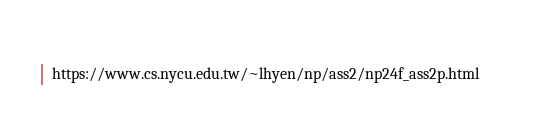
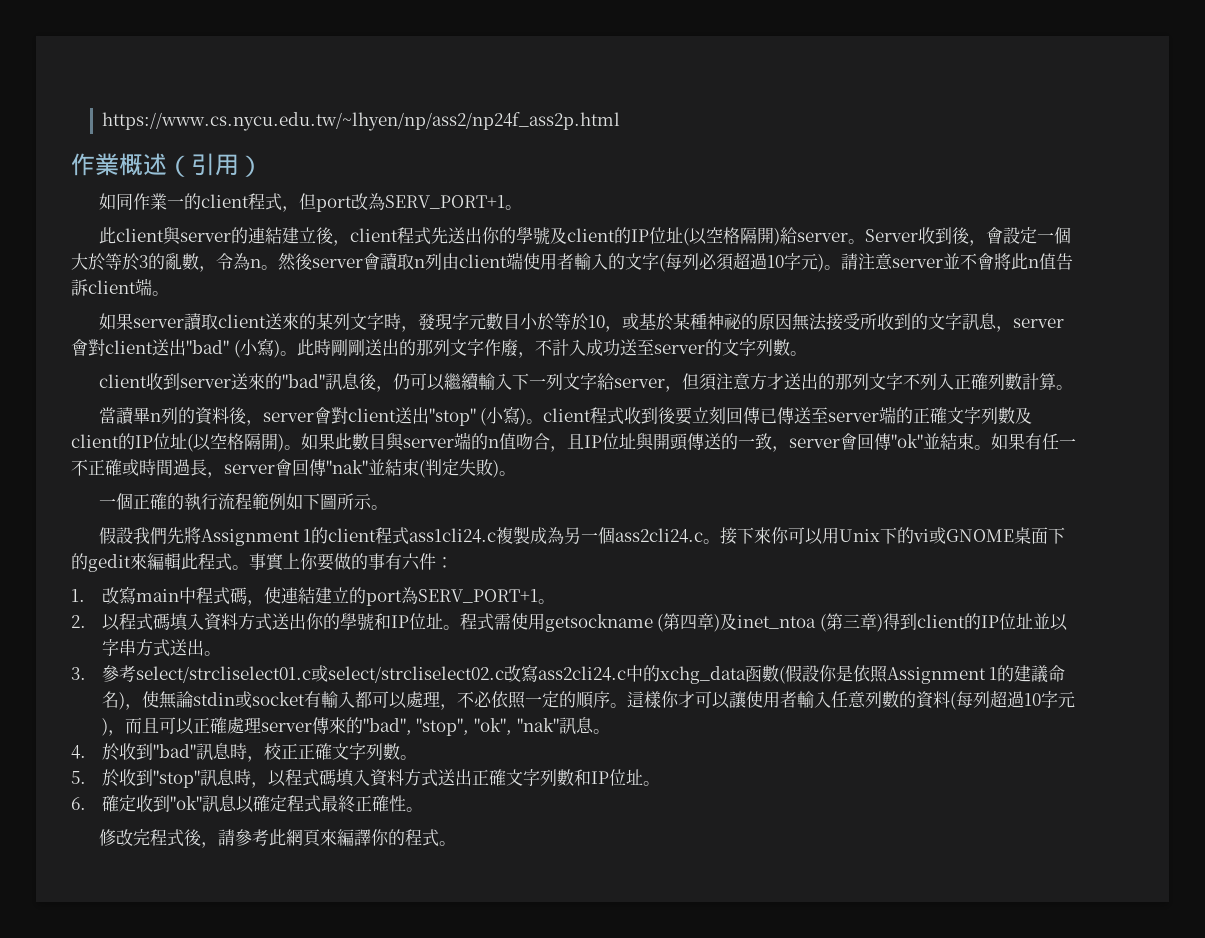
+ 作業概述（引用）
+ 如同作業一的client程式，但port改為SERV_PORT+1。
+ 此client與server的連結建立後，client程式先送出你的學號及client的IP位址(以空格隔開)給server。Server收到後，會設定一個大於等於3的亂數，令為n。然後server會讀取n列由client端使用者輸入的文字(每列必須超過10字元)。請注意server並不會將此n值告訴client端。
+ 如果server讀取client送來的某列文字時，發現字元數目小於等於10，或基於某種神祕的原因無法接受所收到的文字訊息，server會對client送出"bad" (小寫)。此時剛剛送出的那列文字作廢，不計入成功送至server的文字列數。
+ client收到server送來的"bad"訊息後，仍可以繼續輸入下一列文字給server，但須注意方才送出的那列文字不列入正確列數計算。
+ 當讀畢n列的資料後，server會對client送出"stop" (小寫)。client程式收到後要立刻回傳已傳送至server端的正確文字列數及client的IP位址(以空格隔開)。如果此數目與server端的n值吻合，且IP位址與開頭傳送的一致，server會回傳"ok"並結束。如果有任一不正確或時間過長，server會回傳"nak"並結束(判定失敗)。
+ 一個正確的執行流程範例如下圖所示。
+ 假設我們先將Assignment 1的client程式ass1cli24.c複製成為另一個ass2cli24.c。接下來你可以用Unix下的vi或GNOME桌面下的gedit來編輯此程式。事實上你要做的事有六件：
+ 1.改寫main中程式碼，使連結建立的port為SERV_PORT+1。
+ 2.以程式碼填入資料方式送出你的學號和IP位址。程式需使用getsockname (第四章)及inet_ntoa (第三章)得到client的IP位址並以字串方式送出。
+ 3.參考select/strcliselect01.c或select/strcliselect02.c改寫ass2cli24.c中的xchg_data函數(假設你是依照Assignment 1的建議命名)，使無論stdin或socket有輸入都可以處理，不必依照一定的順序。這樣你才可以讓使用者輸入任意列數的資料(每列超過10字元)，而且可以正確處理server傳來的"bad", "stop", "ok", "nak"訊息。
+ 4.於收到"bad"訊息時，校正正確文字列數。
+ 5.於收到"stop"訊息時，以程式碼填入資料方式送出正確文字列數和IP位址。
+ 6.確定收到"ok"訊息以確定程式最終正確性。
+ 修改完程式後，請參考此網頁來編譯你的程式。

